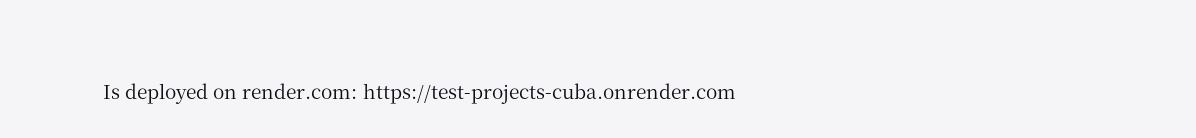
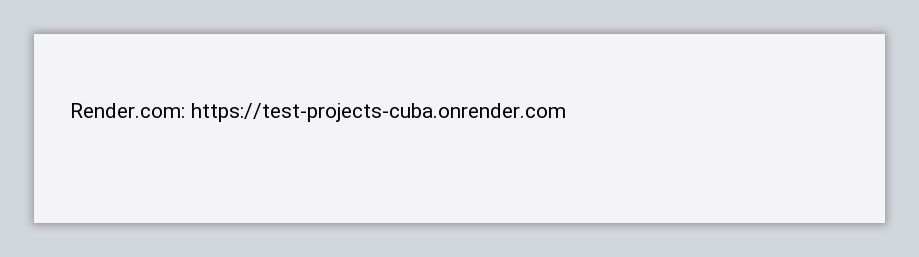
- Is deployed on render.com: https://test-projects-cuba.onrender.com
+ Render.com: https://test-projects-cuba.onrender.com

